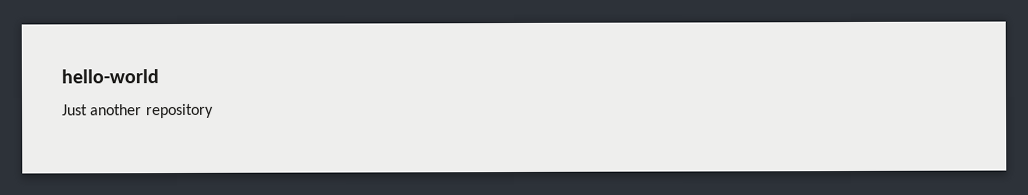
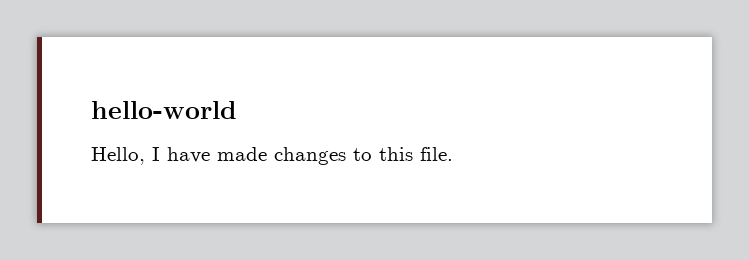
- Just another repository
+ Hello, I have made changes to this file.

